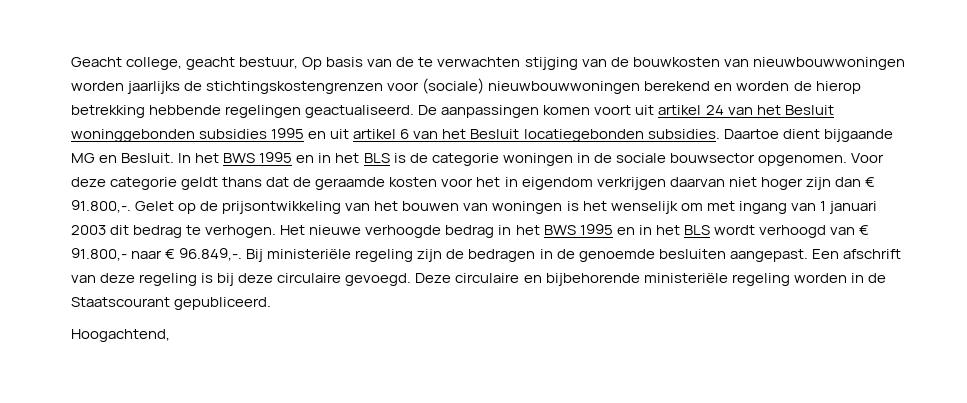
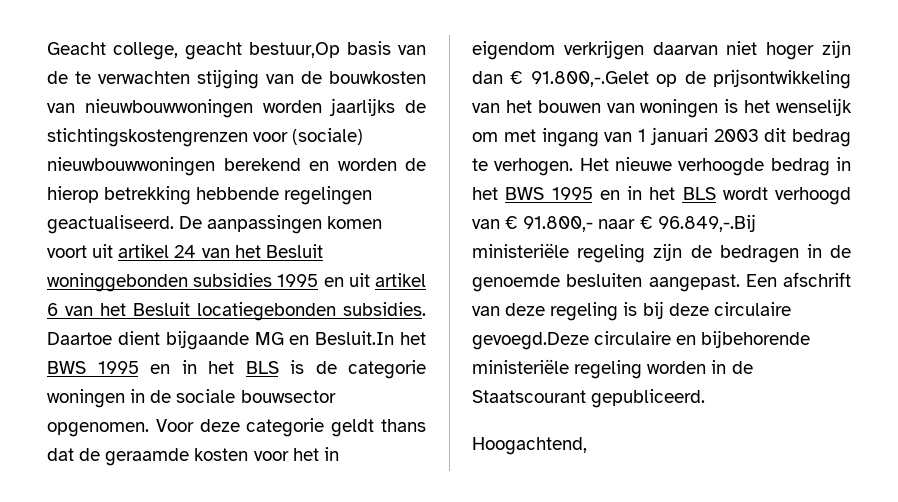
- Geacht college, geacht bestuur, Op basis van de te verwachten stijging van de bouwkosten van nieuwbouwwoningen worden jaarlijks de stichtingskostengrenzen voor (sociale) nieuwbouwwoningen berekend en worden de hierop betrekking hebbende regelingen geactualiseerd.
+ Geacht college, geacht bestuur,Op basis van de te verwachten stijging van de bouwkosten van nieuwbouwwoningen worden jaarlijks de stichtingskostengrenzen voor (sociale) nieuwbouwwoningen berekend en worden de hierop betrekking hebbende regelingen geactualiseerd.
- Daartoe dient bijgaande MG en Besluit. In het BWS 1995 en in het BLS is de categorie woningen in de sociale bouwsector opgenomen.
+ Daartoe dient bijgaande MG en Besluit.In het BWS 1995 en in het BLS is de categorie woningen in de sociale bouwsector opgenomen.
- Voor deze categorie geldt thans dat de geraamde kosten voor het in eigendom verkrijgen daarvan niet hoger zijn dan € 91.800,-. Gelet op de prijsontwikkeling van het bouwen van woningen is het wenselijk om met ingang van 1 januari 2003 dit bedrag te verhogen.
+ Voor deze categorie geldt thans dat de geraamde kosten voor het in eigendom verkrijgen daarvan niet hoger zijn dan € 91.800,-.Gelet op de prijsontwikkeling van het bouwen van woningen is het wenselijk om met ingang van 1 januari 2003 dit bedrag te verhogen.
- Het nieuwe verhoogde bedrag in het BWS 1995 en in het BLS wordt verhoogd van € 91.800,- naar € 96.849,-. Bij ministeriële regeling zijn de bedragen in de genoemde besluiten aangepast.
+ Het nieuwe verhoogde bedrag in het BWS 1995 en in het BLS wordt verhoogd van € 91.800,- naar € 96.849,-.Bij ministeriële regeling zijn de bedragen in de genoemde besluiten aangepast.
- Een afschrift van deze regeling is bij deze circulaire gevoegd. Deze circulaire en bijbehorende ministeriële regeling worden in de Staatscourant gepubliceerd.
+ Een afschrift van deze regeling is bij deze circulaire gevoegd.Deze circulaire en bijbehorende ministeriële regeling worden in de Staatscourant gepubliceerd.

